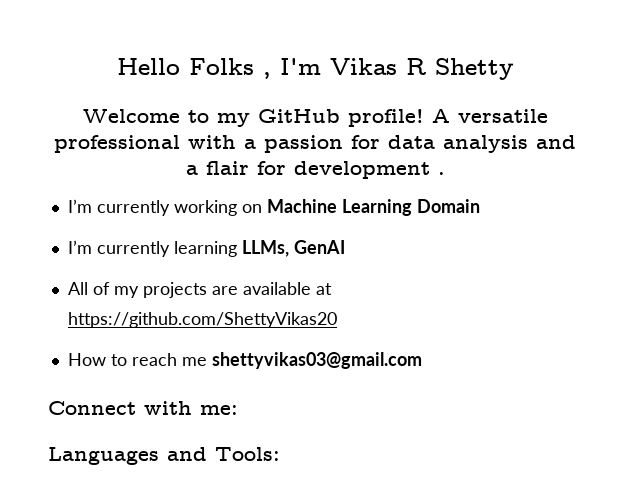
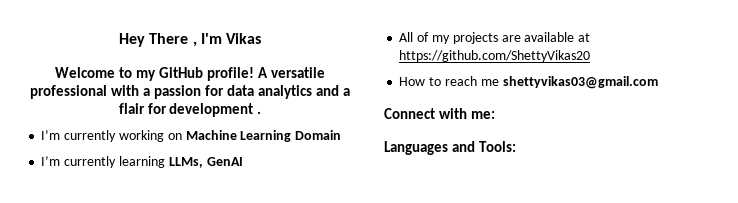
- Hello Folks , I'm Vikas R Shetty
+ Hey There , I'm Vikas
- A versatile professional with a passion for data analysis and a flair for development .
+ A versatile professional with a passion for data analytics and a flair for development .

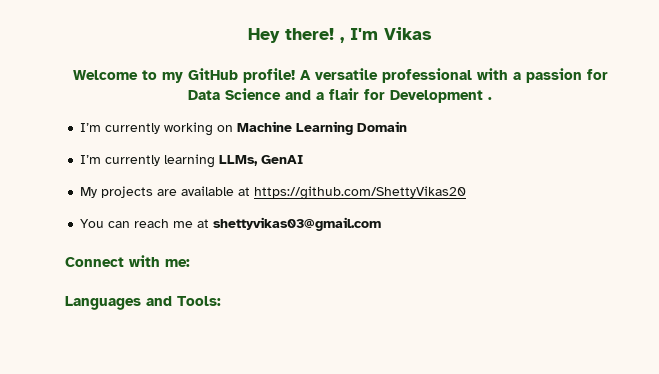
- Hey There , I'm Vikas
+ Hey there! , I'm Vikas
- A versatile professional with a passion for data analytics and a flair for development .
+ A versatile professional with a passion for Data Science and a flair for Development .
- All of my projects are available at https://github.com/ShettyVikas20
+ My projects are available at https://github.com/ShettyVikas20
- How to reach me shettyvikas03@gmail.com
+ You can reach me at shettyvikas03@gmail.com

